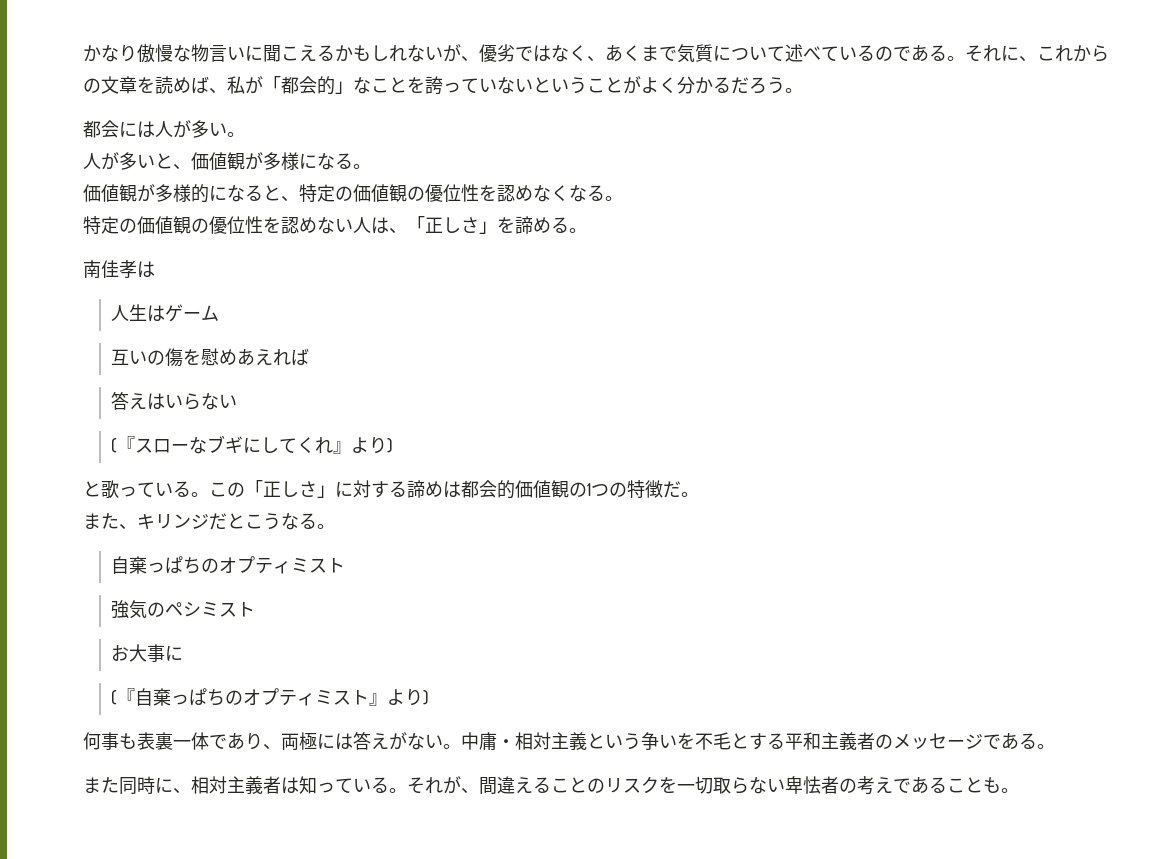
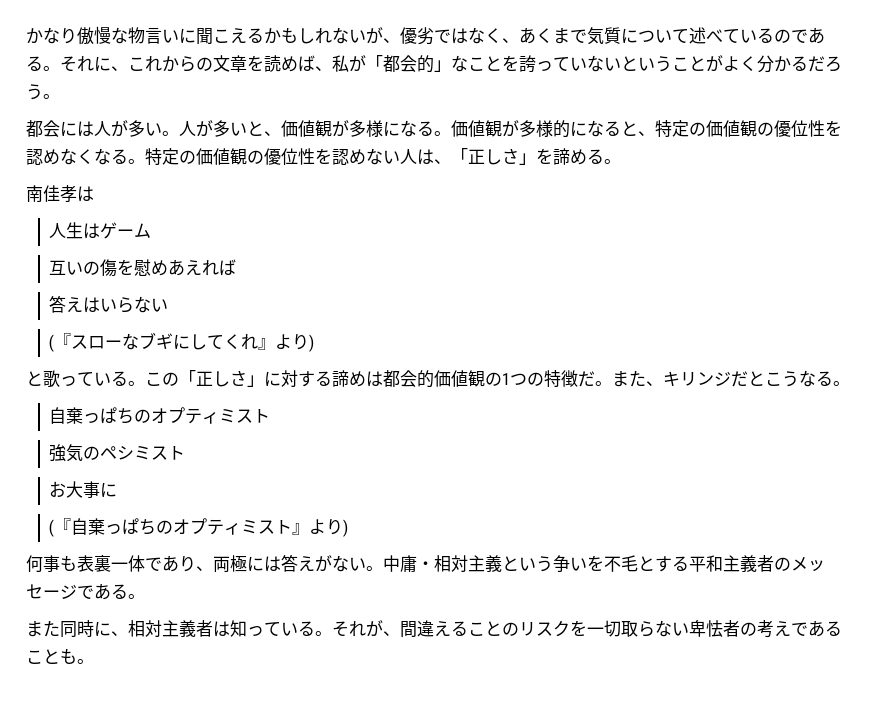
- 都会には人が多い。
- 人が多いと、価値観が多様になる。
- 価値観が多様的になると、特定の価値観の優位性を認めなくなる。
- 特定の価値観の優位性を認めない人は、「正しさ」を諦める。
+ 都会には人が多い。人が多いと、価値観が多様になる。価値観が多様的になると、特定の価値観の優位性を認めなくなる。特定の価値観の優位性を認めない人は、「正しさ」を諦める。
- この「正しさ」に対する諦めは都会的価値観の1つの特徴だ。
- また、キリンジだとこうなる。
+ この「正しさ」に対する諦めは都会的価値観の1つの特徴だ。また、キリンジだとこうなる。

